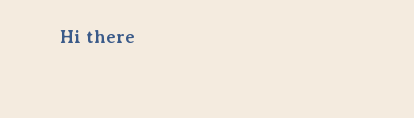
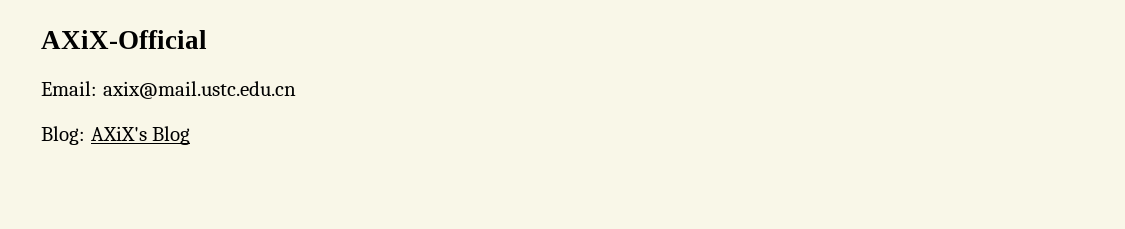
- Hi there
+ AXiX-Official
+ Email: axix@mail.ustc.edu.cn
+ Blog: AXiX's Blog

